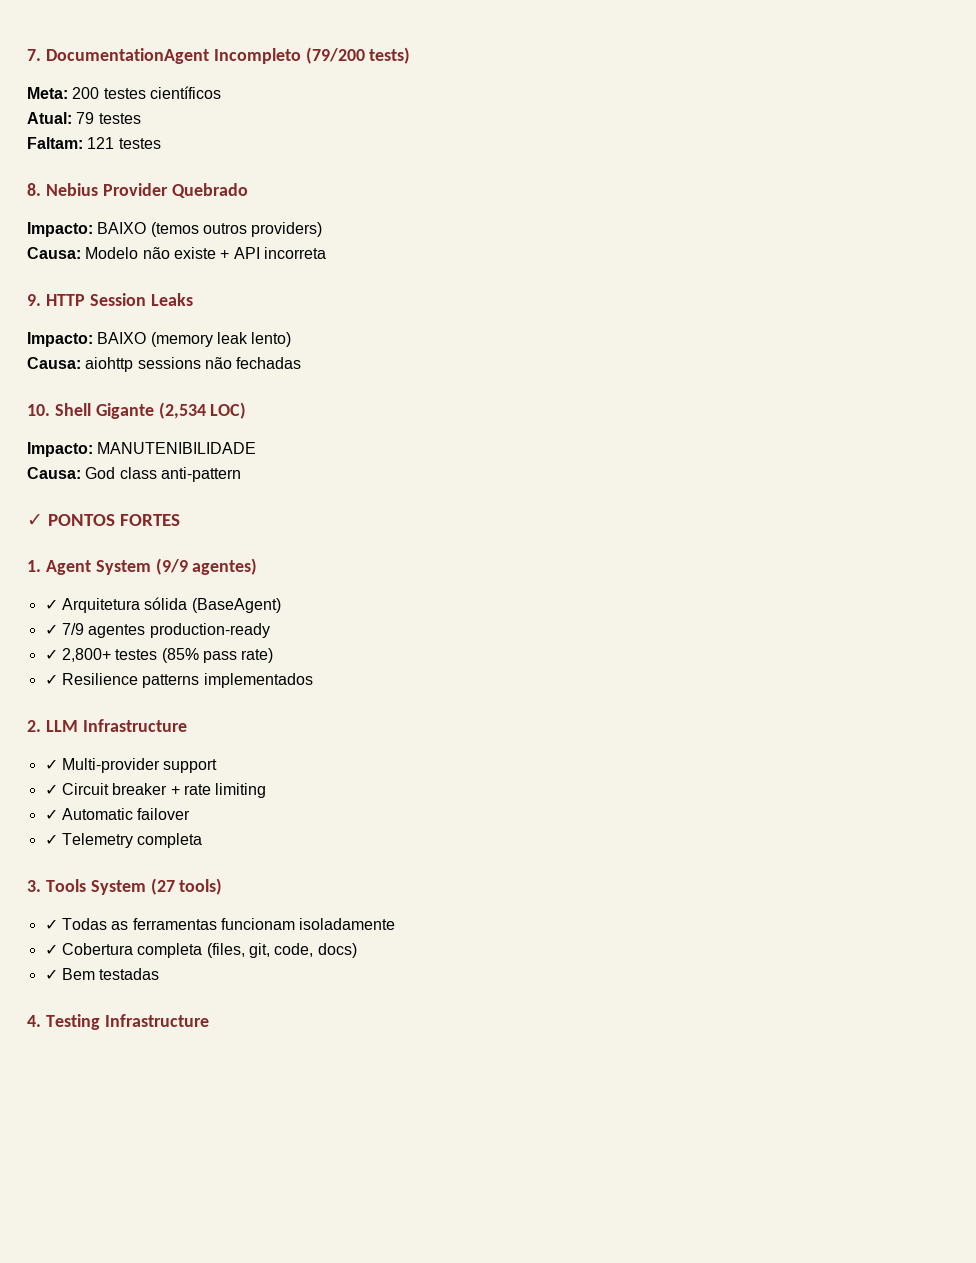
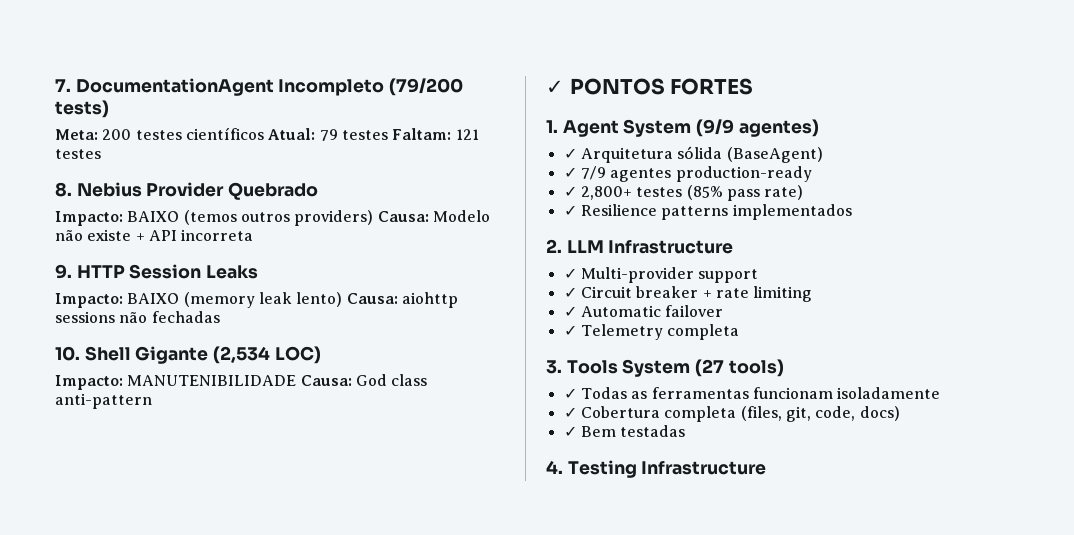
- Meta: 200 testes científicos
- Atual: 79 testes
- Faltam: 121 testes
+ Meta: 200 testes científicos Atual: 79 testes Faltam: 121 testes
- Impacto: BAIXO (temos outros providers)
- Causa: Modelo não existe + API incorreta
+ Impacto: BAIXO (temos outros providers) Causa: Modelo não existe + API incorreta
- Impacto: BAIXO (memory leak lento)
- Causa: aiohttp sessions não fechadas
+ Impacto: BAIXO (memory leak lento) Causa: aiohttp sessions não fechadas
- Impacto: MANUTENIBILIDADE
- Causa: God class anti-pattern
+ Impacto: MANUTENIBILIDADE Causa: God class anti-pattern

